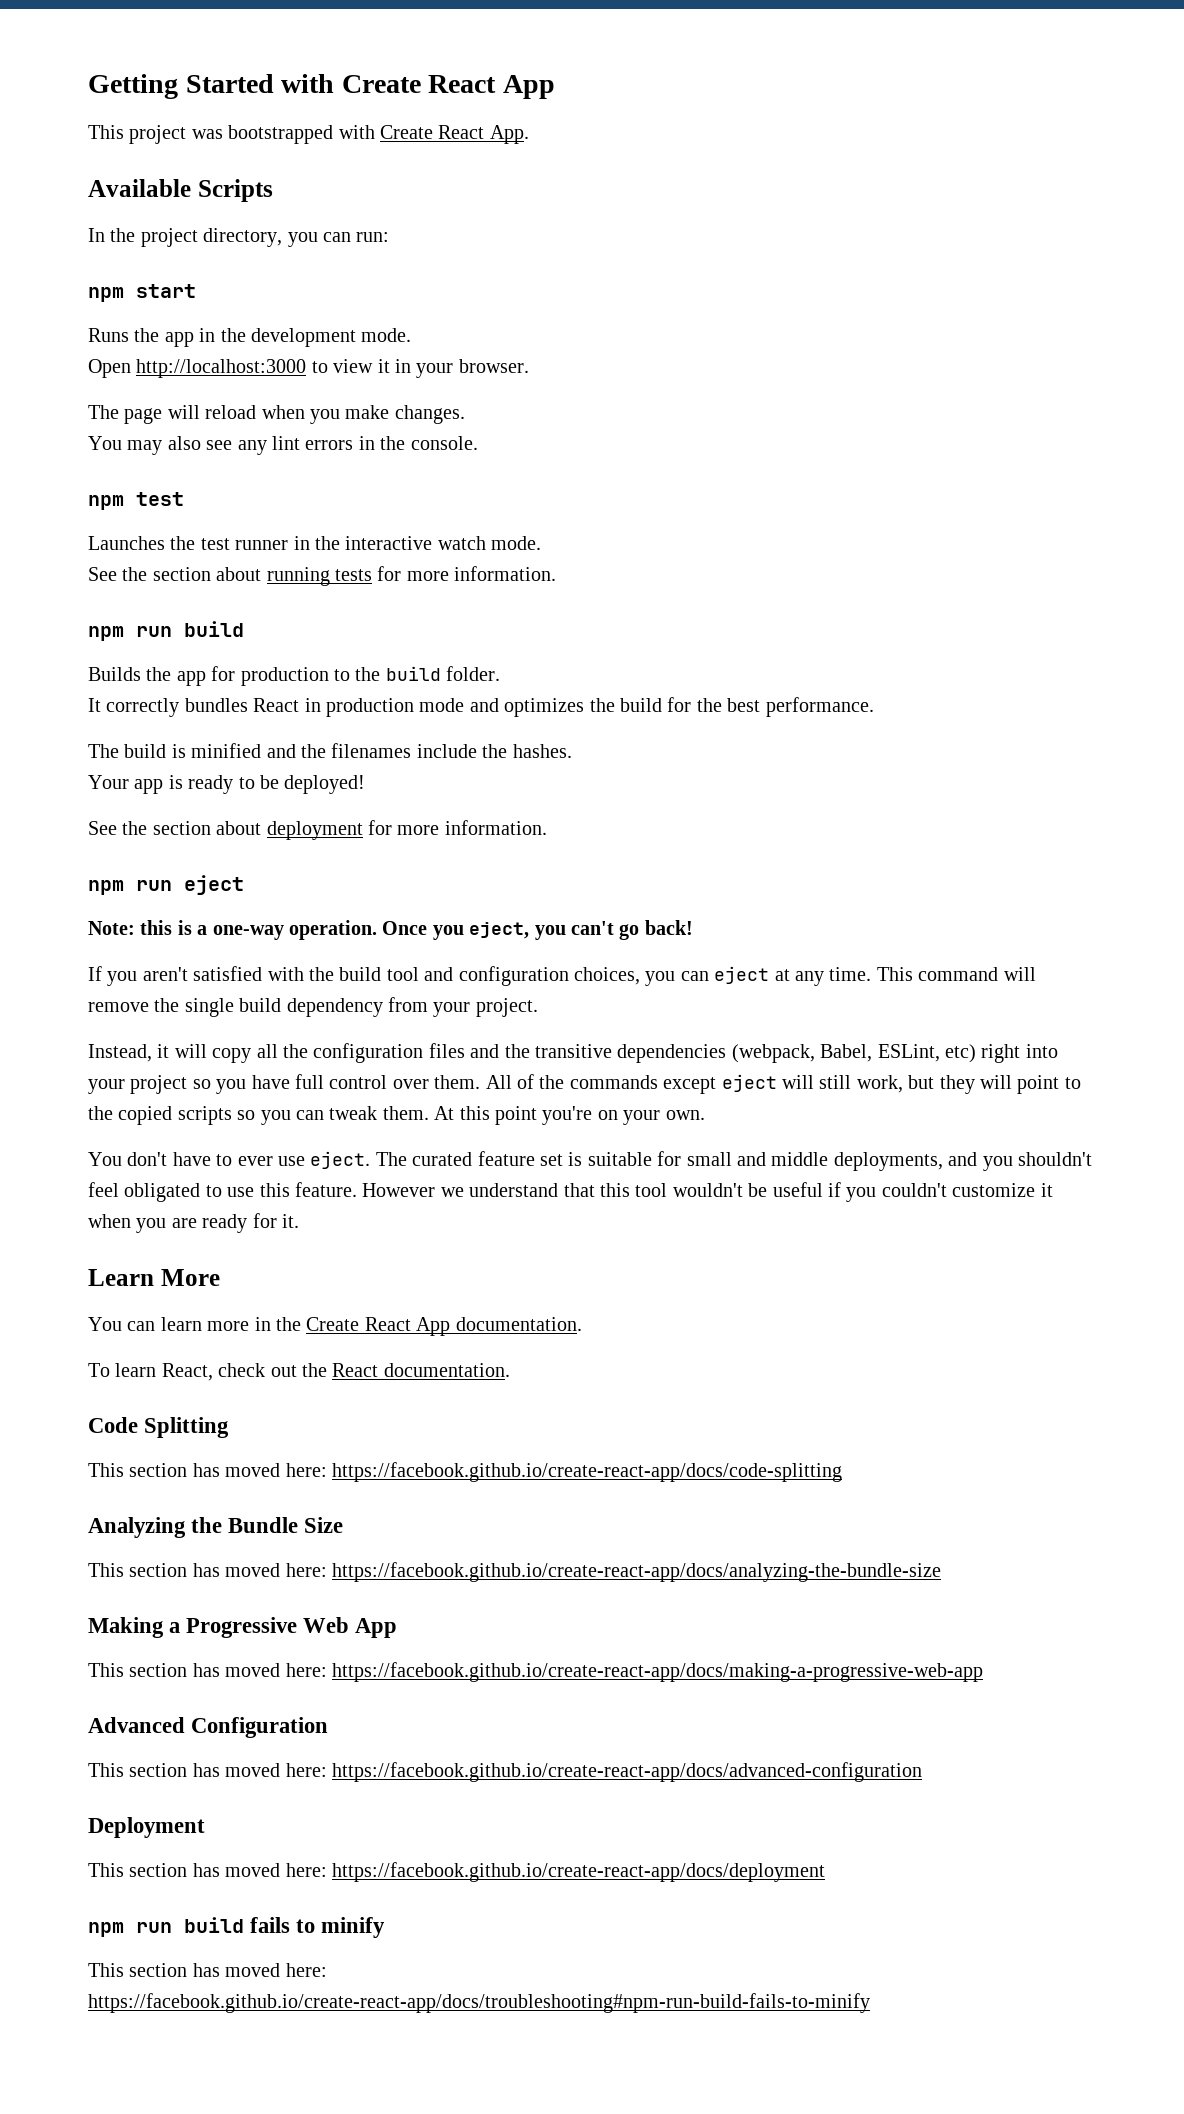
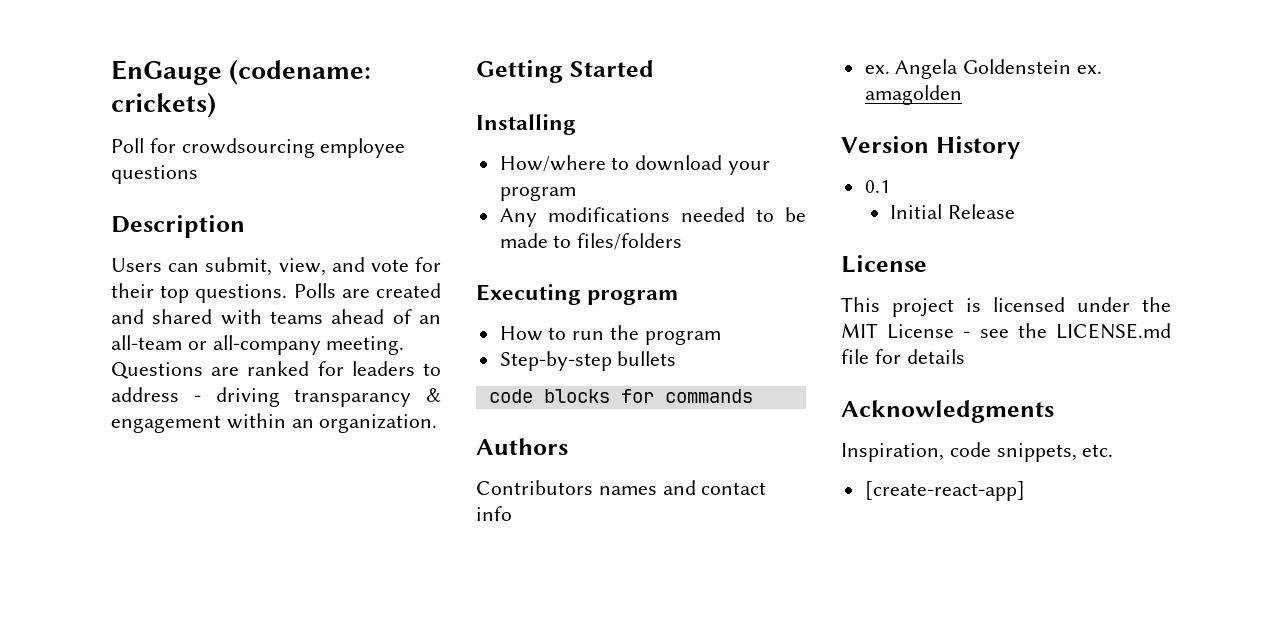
- Getting Started with Create React App
- This project was bootstrapped with Create React App.
- Available Scripts
- In the project directory, you can run:
- npm start
- Runs the app in the development mode.
- Open http://localhost:3000 to view it in your browser.
- The page will reload when you make changes.
- You may also see any lint errors in the console.
- npm test
- Launches the test runner in the interactive watch mode.
- See the section about running tests for more information.
- npm run build
- Builds the app for production to the build folder.
- It correctly bundles React in production mode and optimizes the build for the best performance.
- The build is minified and the filenames include the hashes.
- Your app is ready to be deployed!
- See the section about deployment for more information.
- npm run eject
- Note: this is a one-way operation. Once you eject, you can't go back!
- If you aren't satisfied with the build tool and configuration choices, you can eject at any time. This command will remove the single build dependency from your project.
- Instead, it will copy all the configuration files and the transitive dependencies (webpack, Babel, ESLint, etc) right into your project so you have full control over them. All of the commands except eject will still work, but they will point to the copied scripts so you can tweak them. At this point you're on your own.
- You don't have to ever use eject. The curated feature set is suitable for small and middle deployments, and you shouldn't feel obligated to use this feature. However we understand that this tool wouldn't be useful if you couldn't customize it when you are ready for it.
- Learn More
- You can learn more in the Create React App documentation.
- To learn React, check out the React documentation.
- Code Splitting
- This section has moved here: https://facebook.github.io/create-react-app/docs/code-splitting
- Analyzing the Bundle Size
- This section has moved here: https://facebook.github.io/create-react-app/docs/analyzing-the-bundle-size
- Making a Progressive Web App
- This section has moved here: https://facebook.github.io/create-react-app/docs/making-a-progressive-web-app
- Advanced Configuration
- This section has moved here: https://facebook.github.io/create-react-app/docs/advanced-configuration
- Deployment
- This section has moved here: https://facebook.github.io/create-react-app/docs/deployment
- npm run build fails to minify
- This section has moved here: https://facebook.github.io/create-react-app/docs/troubleshooting#npm-run-build-fails-to-minify
+ EnGauge (codename: crickets)
+ Poll for crowdsourcing employee questions
+ Description
+ Users can submit, view, and vote for their top questions. Polls are created and shared with teams ahead of an all-team or all-company meeting. Questions are ranked for leaders to address - driving transparancy & engagement within an organization.
+ Getting Started
+ Installing
+ How/where to download your program
+ Any modifications needed to be made to files/folders
+ Executing program
+ How to run the program
+ Step-by-step bullets
+ code blocks for commands
+ Authors
+ Contributors names and contact info
+ ex. Angela Goldenstein ex. amagolden
+ Version History
+ 0.1
+ Initial Release
+ License
+ This project is licensed under the MIT License - see the LICENSE.md file for details
+ Acknowledgments
+ Inspiration, code snippets, etc.
+ [create-react-app]

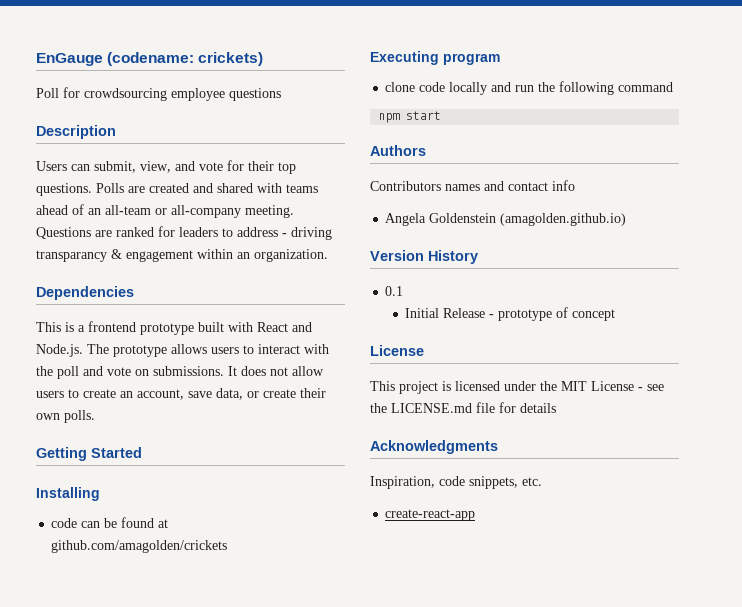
+ Dependencies
+ This is a frontend prototype built with React and Node.js. The prototype allows users to interact with the poll and vote on submissions. It does not allow users to create an account, save data, or create their own polls.
  Getting Started
  Installing
- How/where to download your program
- Any modifications needed to be made to files/folders
+ code can be found at github.com/amagolden/crickets
  Executing program
- How to run the program
- Step-by-step bullets
- code blocks for commands
+ clone code locally and run the following command
+ npm start
  Contributors names and contact info
- ex. Angela Goldenstein ex. amagolden
+ Angela Goldenstein (amagolden.github.io)
- Initial Release
+ Initial Release - prototype of concept
- [create-react-app]
+ create-react-app

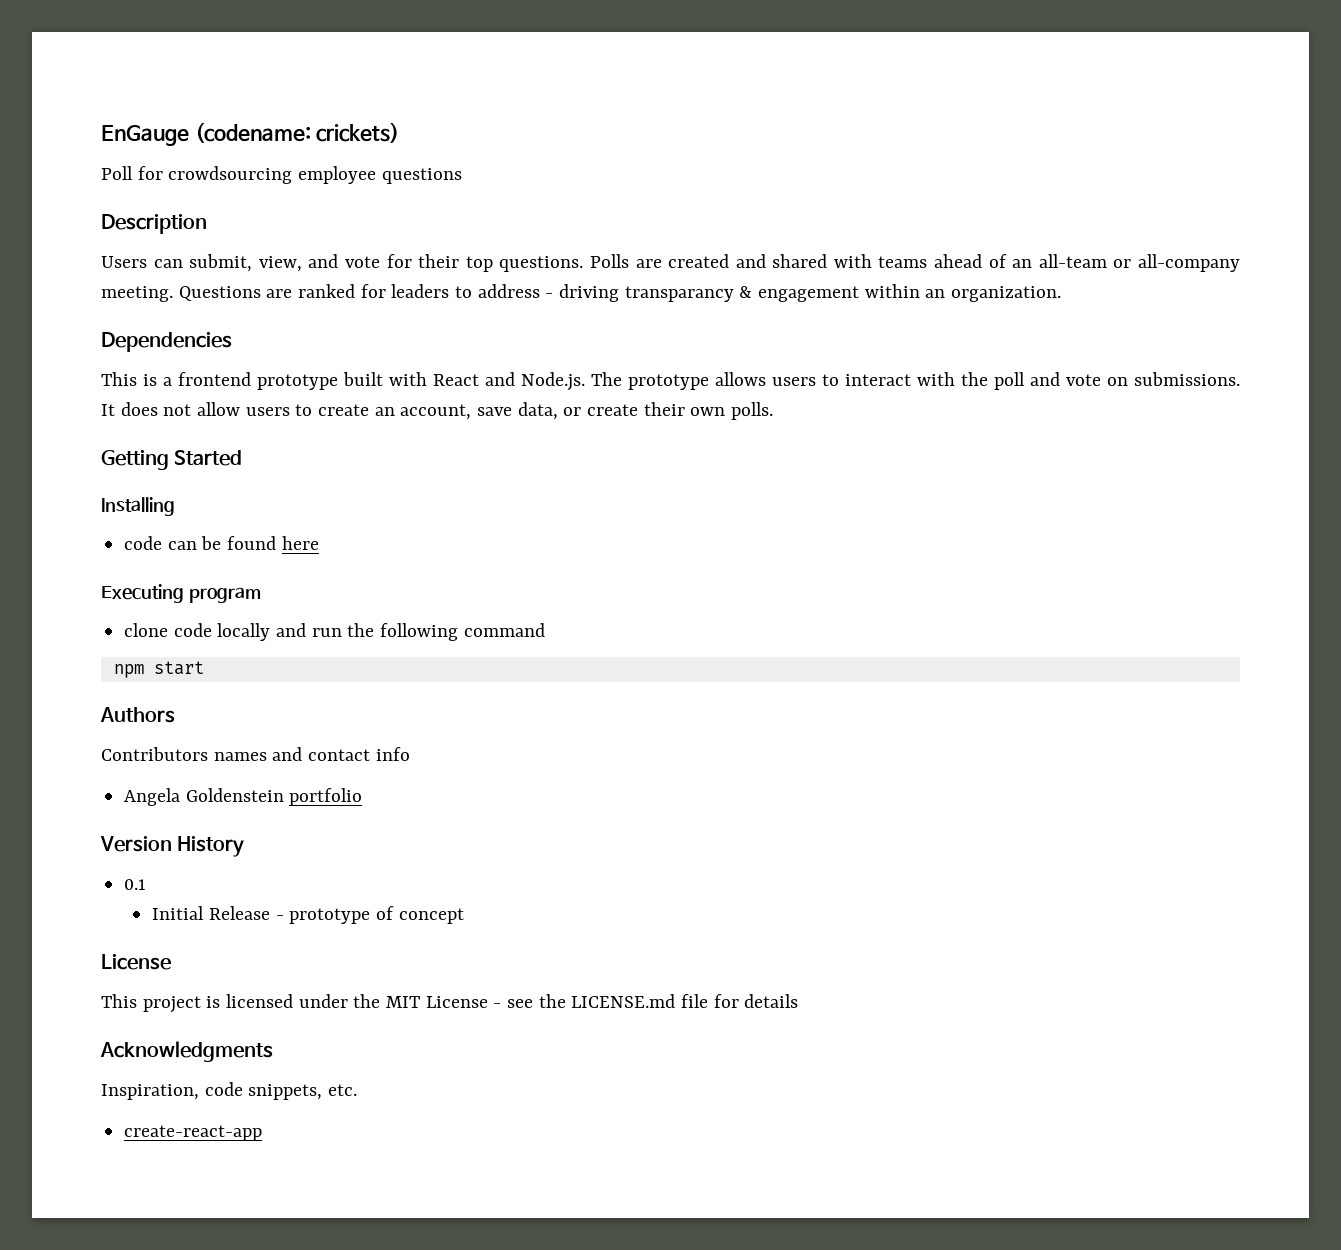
- code can be found at github.com/amagolden/crickets
+ code can be found here
- Angela Goldenstein (amagolden.github.io)
+ Angela Goldenstein portfolio

